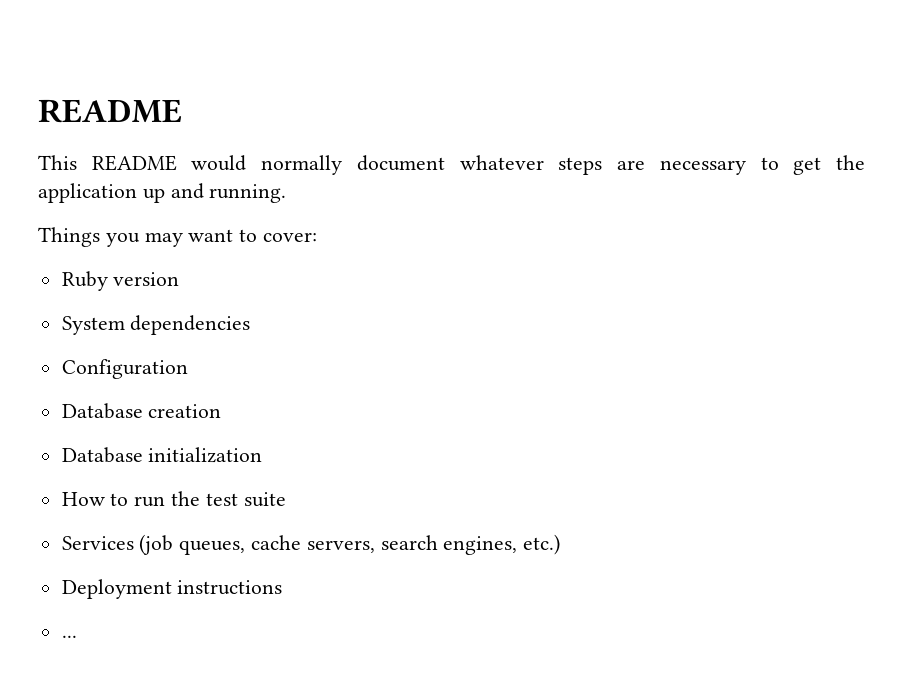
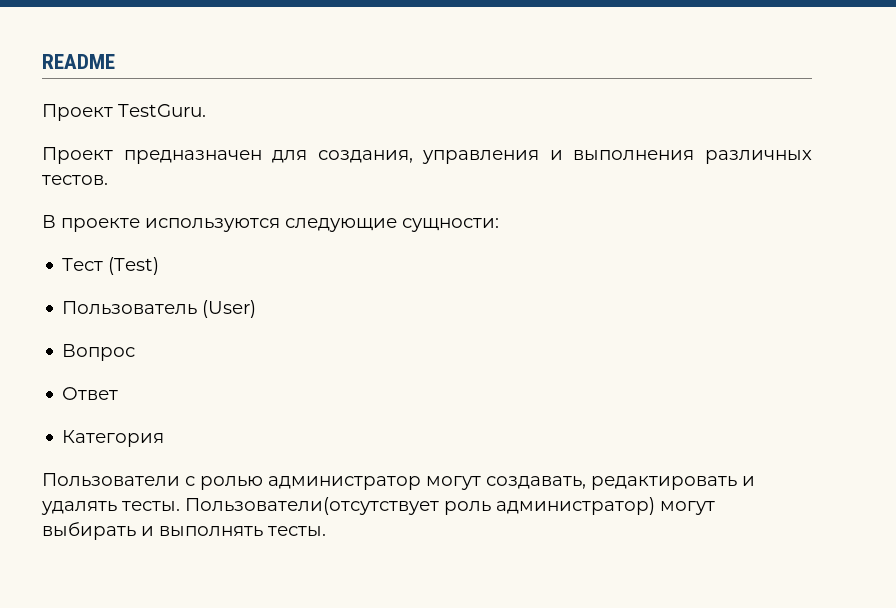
- This README would normally document whatever steps are necessary to get the application up and running.
- Things you may want to cover:
- Ruby version
- System dependencies
- Configuration
- Database creation
- Database initialization
- How to run the test suite
- Services (job queues, cache servers, search engines, etc.)
- Deployment instructions
- ...
+ Проект TestGuru.
+ Проект предназначен для создания, управления и выполнения различных тестов.
+ В проекте используются следующие сущности:
+ Тест (Test)
+ Пользователь (User)
+ Вопрос
+ Ответ
+ Категория
+ Пользователи с ролью администратор могут создавать, редактировать и удалять тесты. Пользователи(отсутствует роль администратор) могут выбирать и выполнять тесты.

